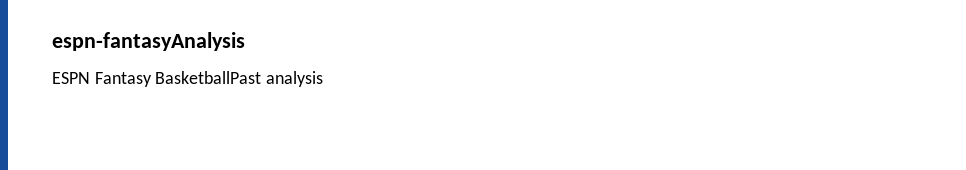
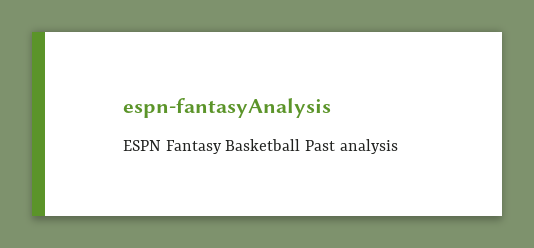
- ESPN Fantasy BasketballPast analysis
+ ESPN Fantasy Basketball Past analysis

